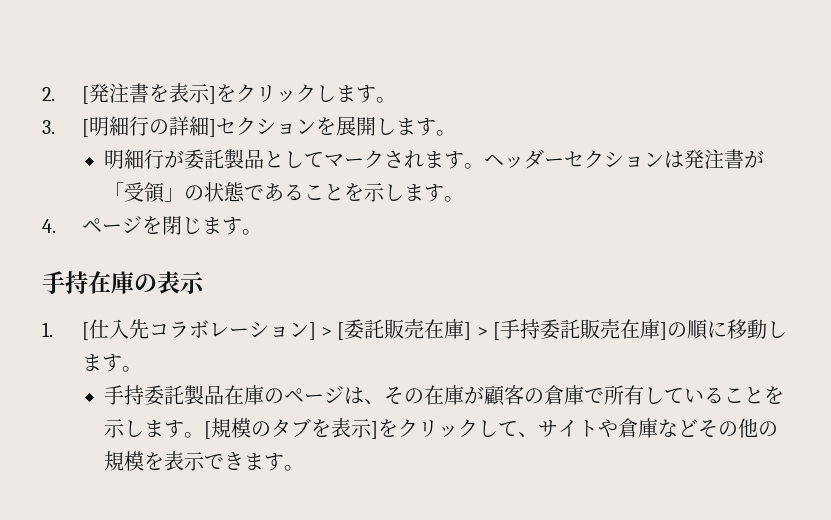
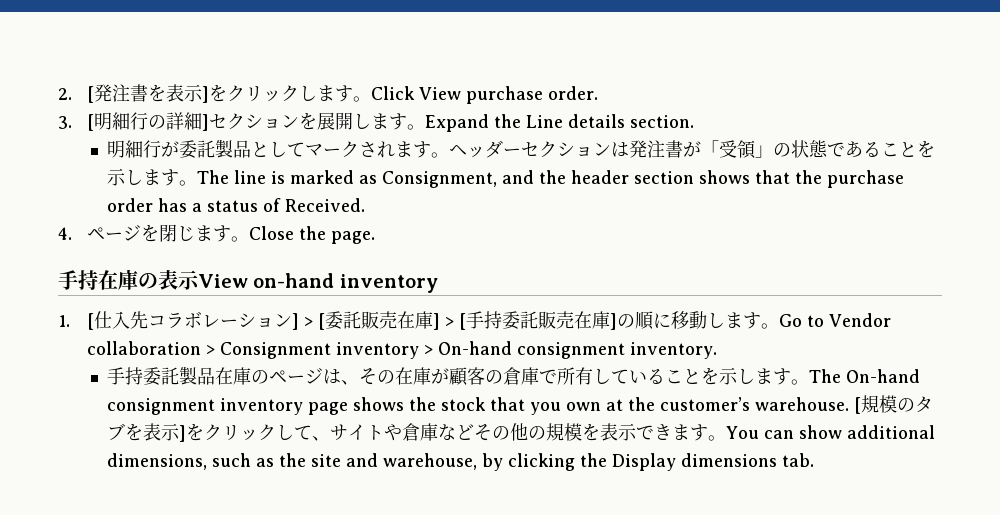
+ Click View purchase order.
+ Expand the Line details section.
+ The line is marked as Consignment, and the header section shows that the purchase order has a status of Received.
+ Close the page.
- 手持在庫の表示
+ 手持在庫の表示View on-hand inventory
+ Go to Vendor collaboration > Consignment inventory > On-hand consignment inventory.
+ The On-hand consignment inventory page shows the stock that you own at the customer’s warehouse.
+ You can show additional dimensions, such as the site and warehouse, by clicking the Display dimensions tab.

